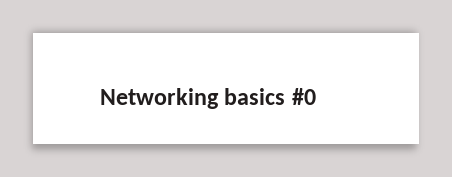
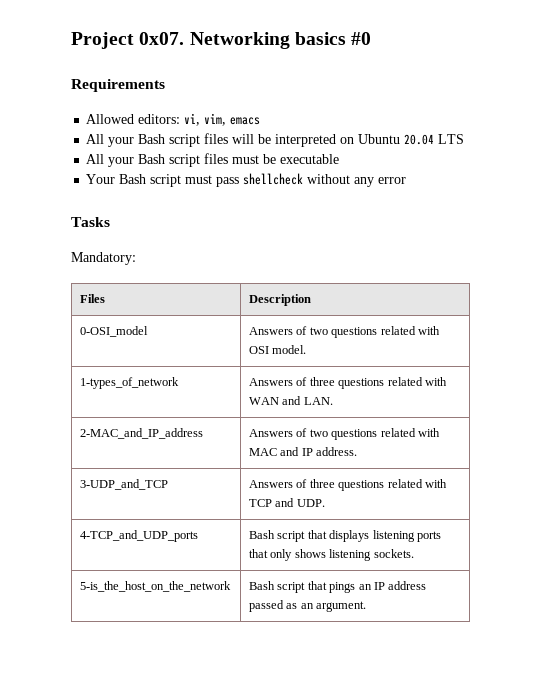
+ Project 0x07.
+ Requirements
+ Allowed editors: vi, vim, emacs
+ All your Bash script files will be interpreted on Ubuntu 20.04 LTS
+ All your Bash script files must be executable
+ Your Bash script must pass shellcheck without any error
+ Tasks
+ Mandatory:
+ Files | Description
+ 0-OSI_model | Answers of two questions related with OSI model.
+ 1-types_of_network | Answers of three questions related with WAN and LAN.
+ 2-MAC_and_IP_address | Answers of two questions related with MAC and IP address.
+ 3-UDP_and_TCP | Answers of three questions related with TCP and UDP.
+ 4-TCP_and_UDP_ports | Bash script that displays listening ports that only shows listening sockets.
+ 5-is_the_host_on_the_network | Bash script that pings an IP address passed as an argument.

